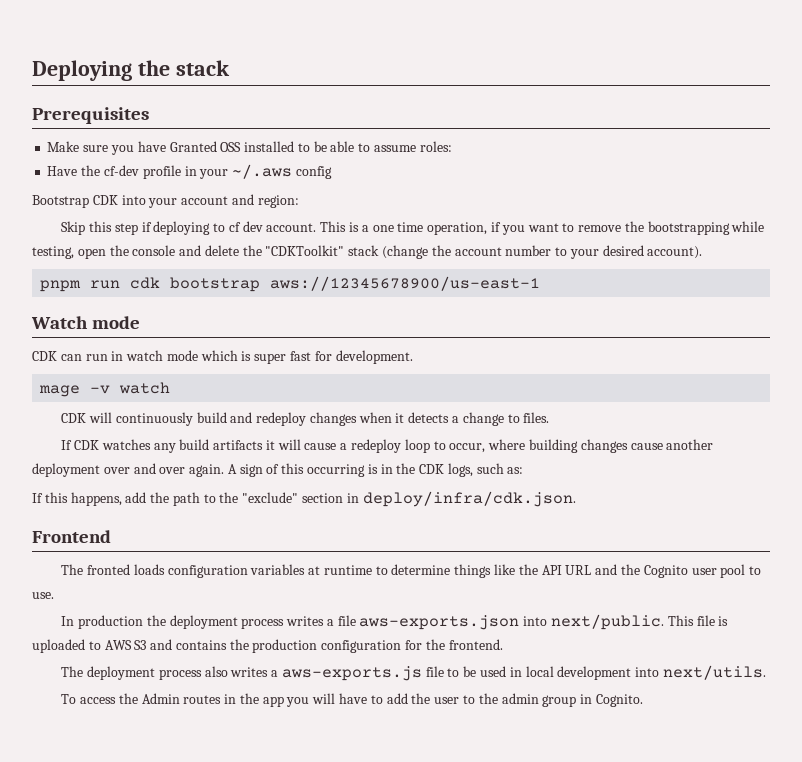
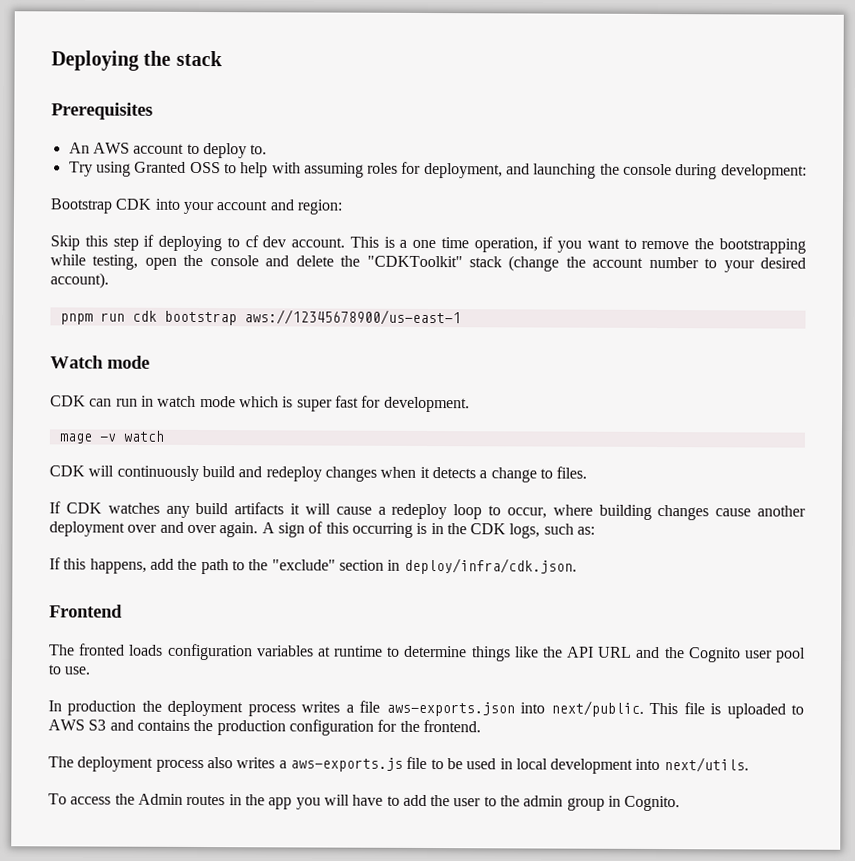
- Make sure you have Granted OSS installed to be able to assume roles:
- Have the cf-dev profile in your ~/.aws config
+ An AWS account to deploy to.
+ Try using Granted OSS to help with assuming roles for deployment, and launching the console during development:

